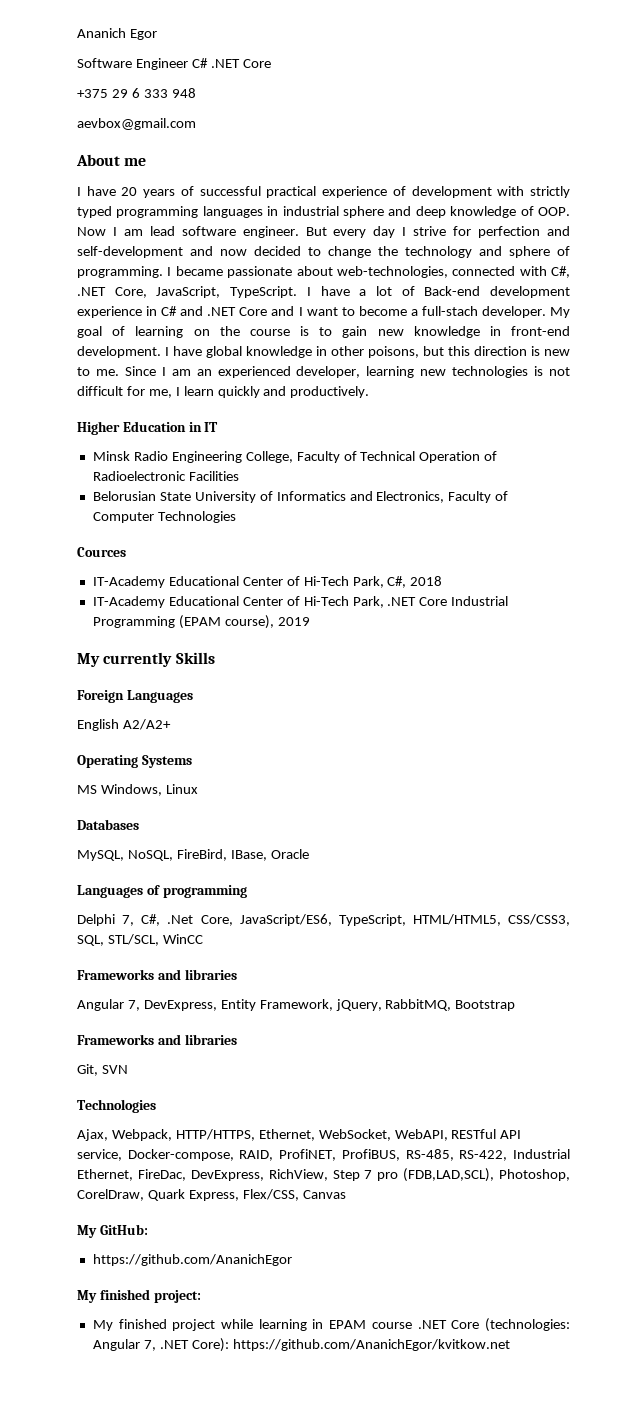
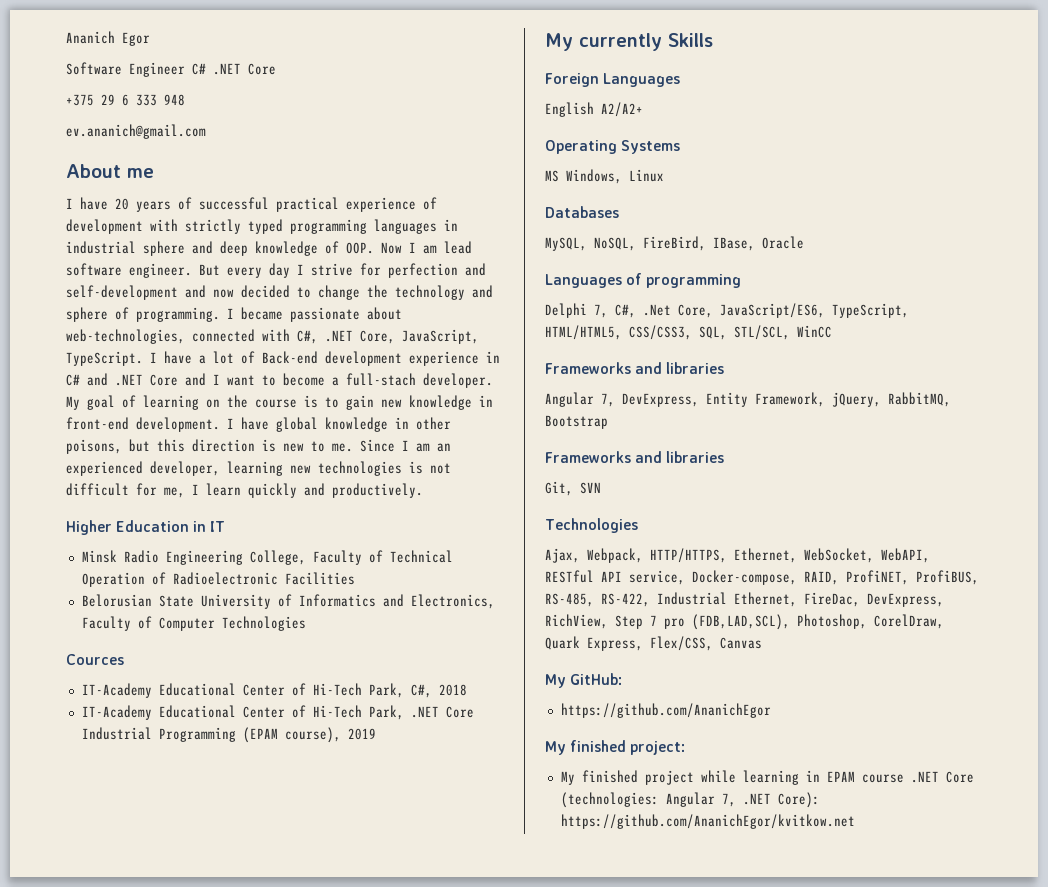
- aevbox@gmail.com
+ ev.ananich@gmail.com

